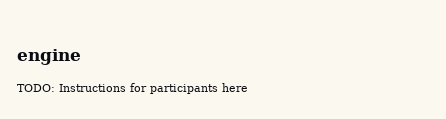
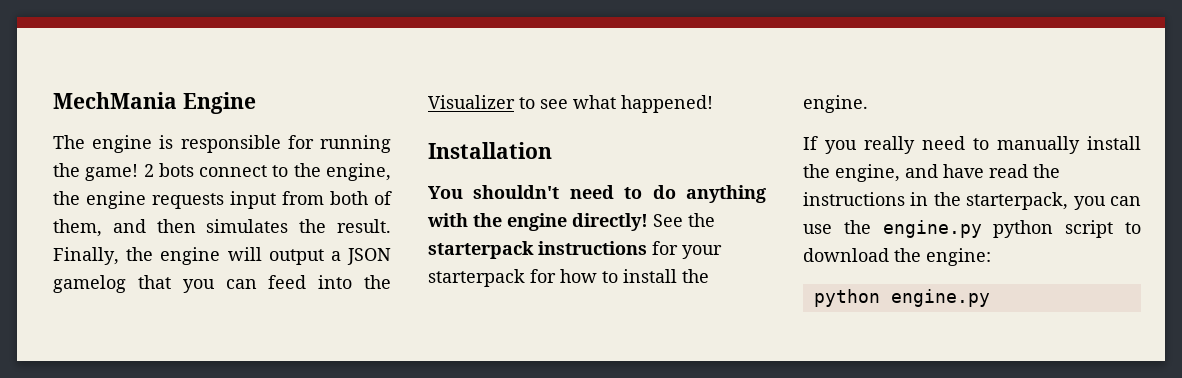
- engine
- TODO: Instructions for participants here
+ MechMania Engine
+ The engine is responsible for running the game! 2 bots connect to the engine, the engine requests input from both of them, and then simulates the result. Finally, the engine will output a JSON gamelog that you can feed into the Visualizer to see what happened!
+ Installation
+ You shouldn't need to do anything with the engine directly! See the starterpack instructions for your starterpack for how to install the engine.
+ If you really need to manually install the engine, and have read the instructions in the starterpack, you can use the engine.py python script to download the engine:
+ python engine.py

